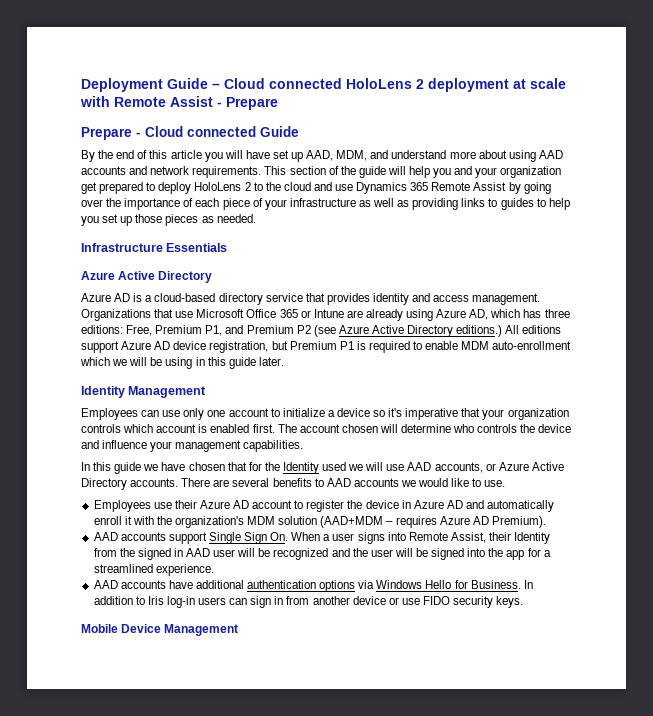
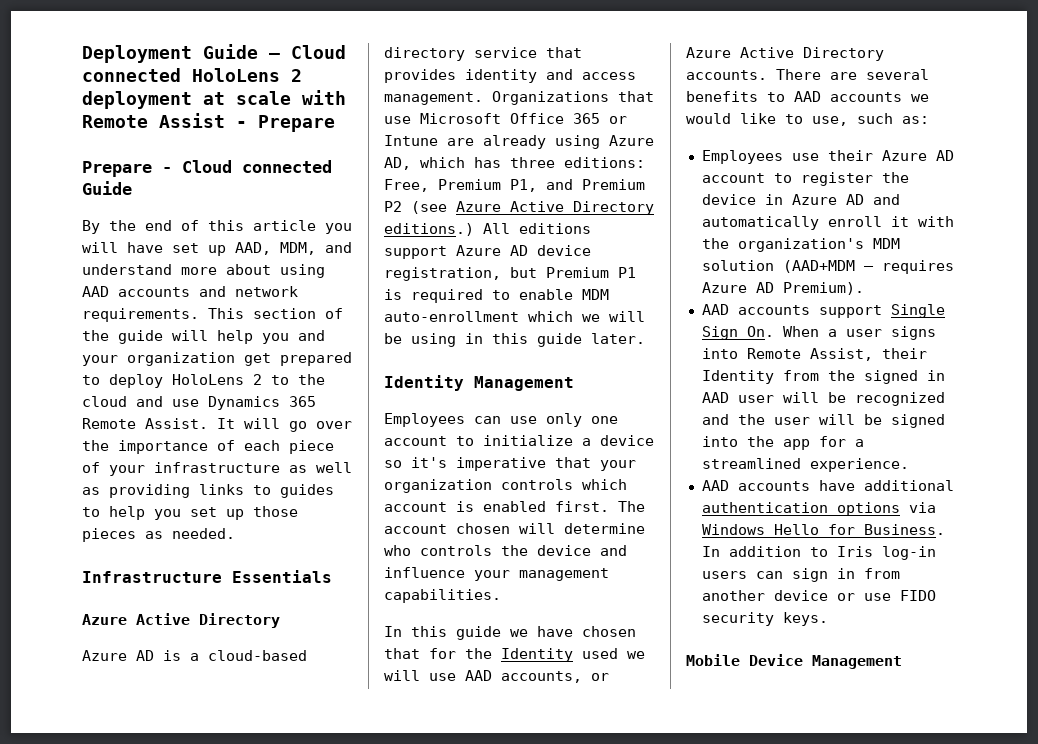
- This section of the guide will help you and your organization get prepared to deploy HoloLens 2 to the cloud and use Dynamics 365 Remote Assist by going over the importance of each piece of your infrastructure as well as providing links to guides to help you set up those pieces as needed.
+ This section of the guide will help you and your organization get prepared to deploy HoloLens 2 to the cloud and use Dynamics 365 Remote Assist. It will go over the importance of each piece of your infrastructure as well as providing links to guides to help you set up those pieces as needed.
- There are several benefits to AAD accounts we would like to use.
+ There are several benefits to AAD accounts we would like to use, such as:

